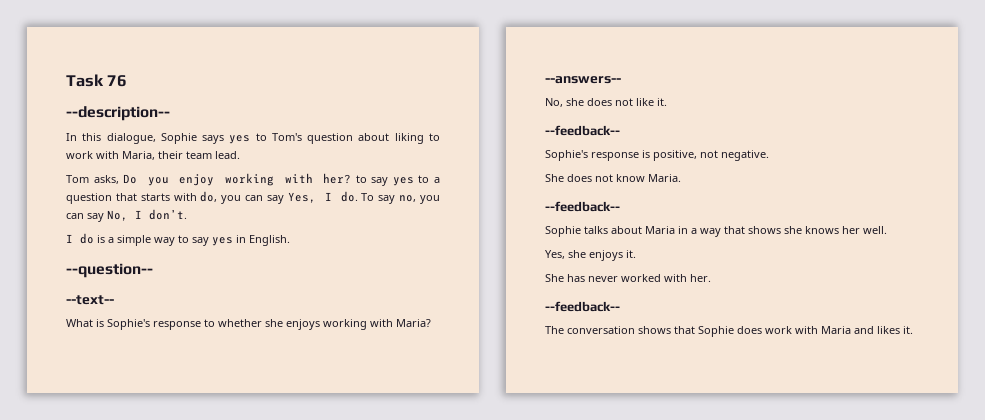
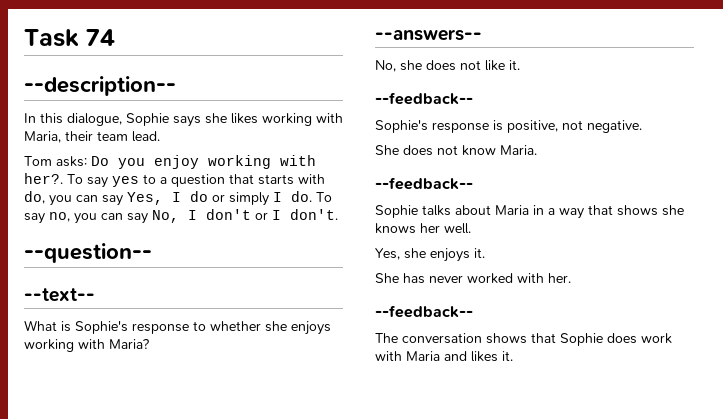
- Task 76
+ Task 74
- In this dialogue, Sophie says yes to Tom's question about liking to work with Maria, their team lead.
+ In this dialogue, Sophie says she likes working with Maria, their team lead.
- Tom asks, Do you enjoy working with her? to say yes to a question that starts with do, you can say Yes, I do.
+ Tom asks: Do you enjoy working with her?. To say yes to a question that starts with do, you can say Yes, I do or simply I do.
- To say no, you can say No, I don’t.
- I do is a simple way to say yes in English.
+ To say no, you can say No, I don't or I don't.

